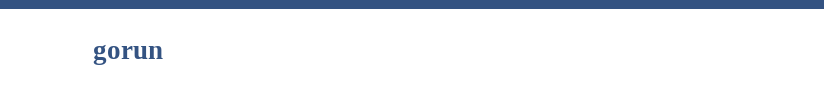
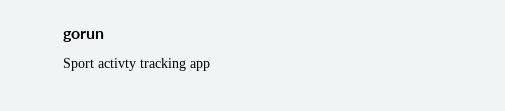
+ Sport activty tracking app

